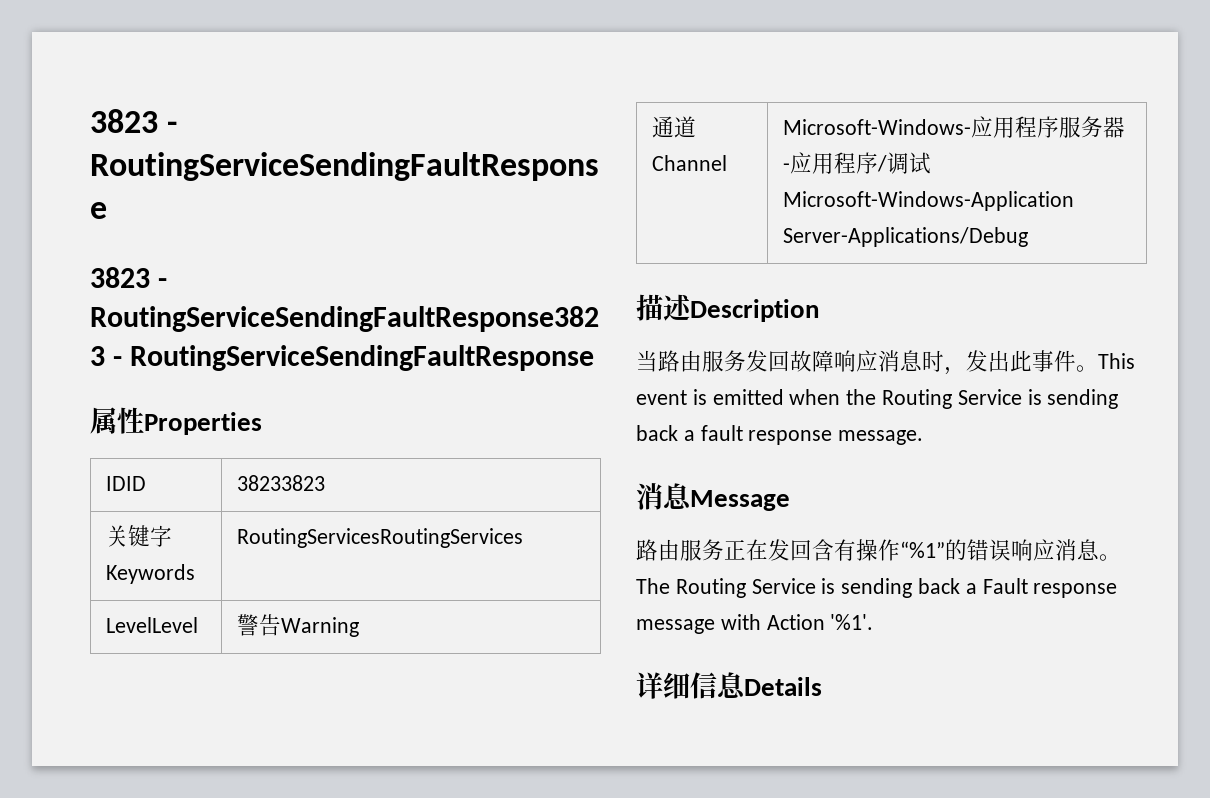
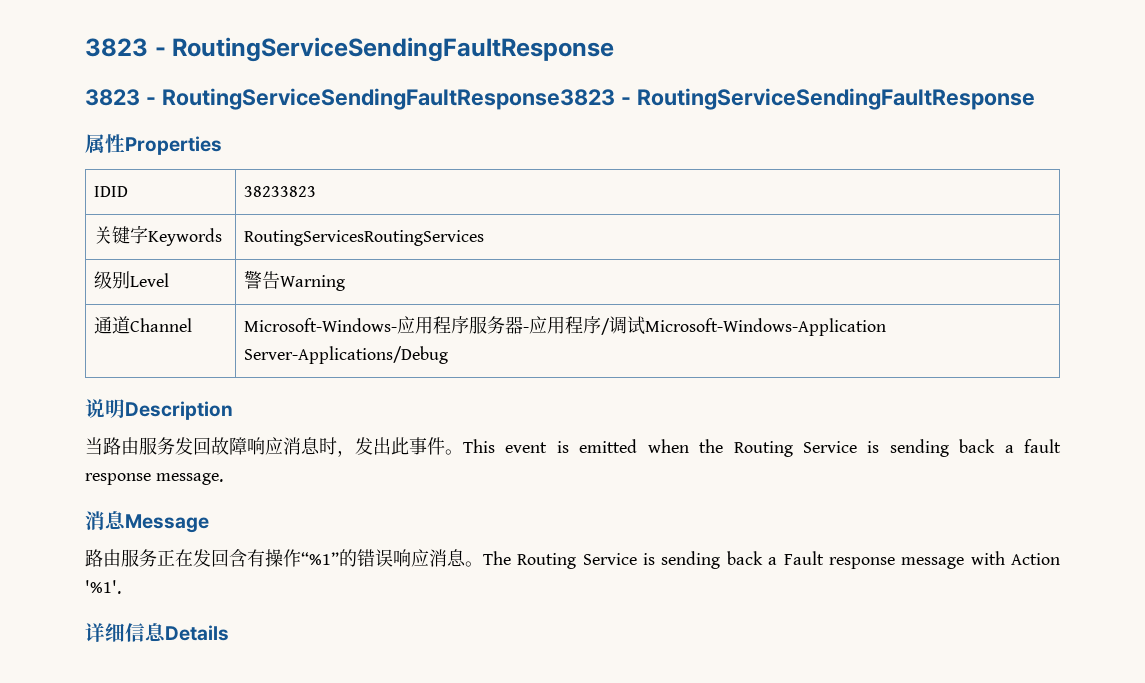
- LevelLevel | 警告Warning
+ 级别Level | 警告Warning
- 描述Description
+ 说明Description

